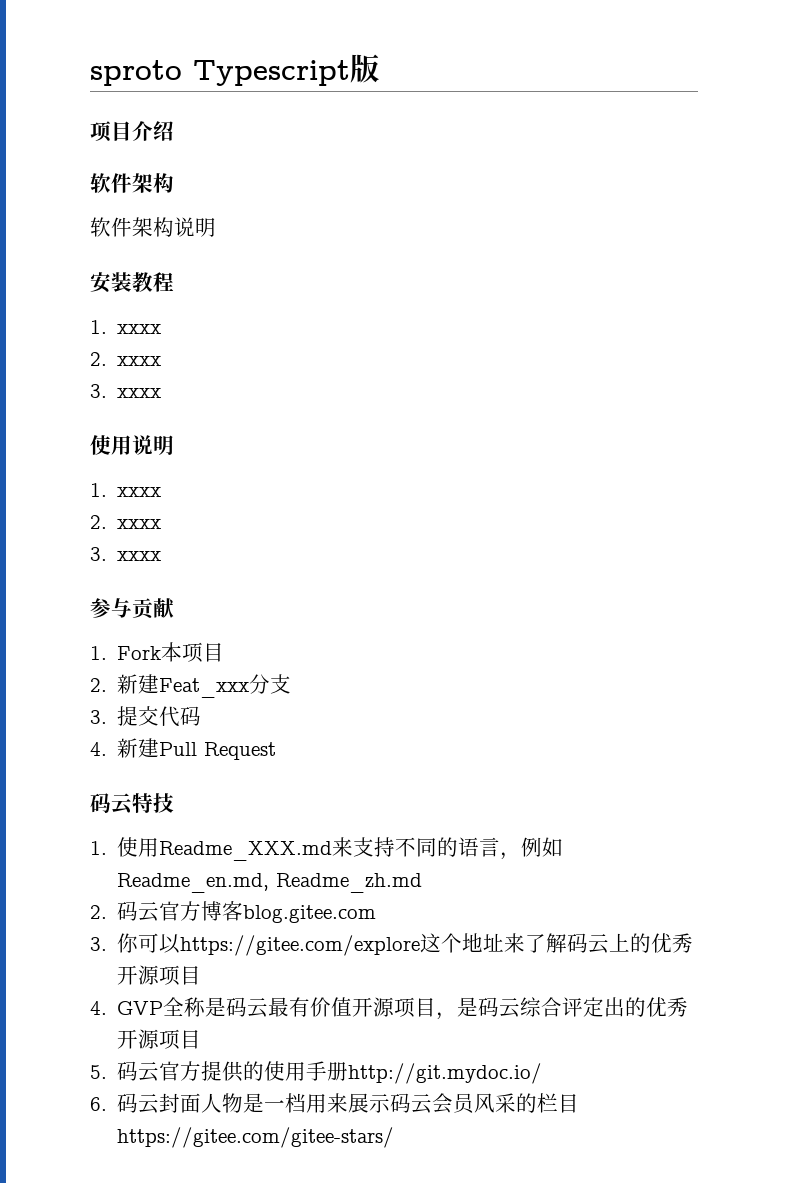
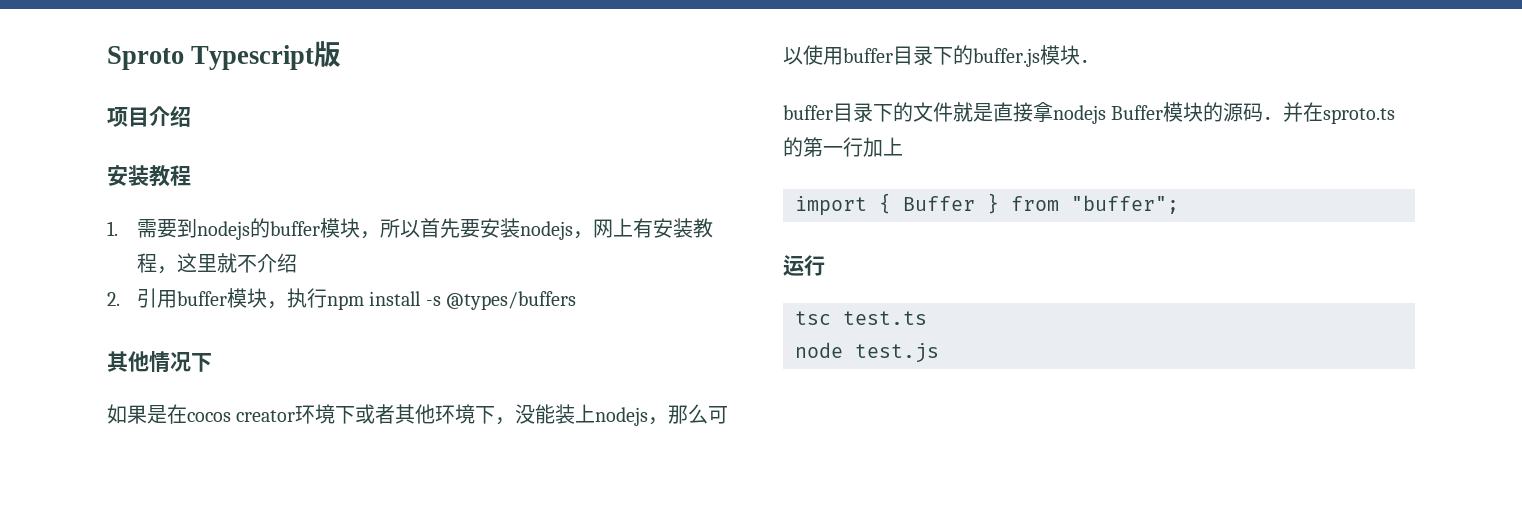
- sproto Typescript版
+ Sproto Typescript版
  项目介绍
- 软件架构
- 软件架构说明
  安装教程
- 1. xxxx
- 2. xxxx
- 3. xxxx
- 使用说明
- 1. xxxx
- 2. xxxx
- 3. xxxx
- 参与贡献
- 1. Fork本项目
- 2.新建Feat_xxx分支
- 3.提交代码
- 4.新建Pull Request
- 码云特技
- 1.使用Readme_XXX.md来支持不同的语言，例如Readme_en.md, Readme_zh.md
- 2.码云官方博客blog.gitee.com
- 3.你可以https://gitee.com/explore这个地址来了解码云上的优秀开源项目
- 4. GVP全称是码云最有价值开源项目，是码云综合评定出的优秀开源项目
- 5.码云官方提供的使用手册http://git.mydoc.io/
- 6.码云封面人物是一档用来展示码云会员风采的栏目https://gitee.com/gitee-stars/
+ 1.需要到nodejs的buffer模块，所以首先要安装nodejs，网上有安装教程，这里就不介绍
+ 2.引用buffer模块，执行npm install -s @types/buffers
+ 其他情况下
+ 如果是在cocos creator环境下或者其他环境下，没能装上nodejs，那么可以使用buffer目录下的buffer.js模块．
+ buffer目录下的文件就是直接拿nodejs Buffer模块的源码．并在sproto.ts的第一行加上
+ import { Buffer } from "buffer";
+ 运行
+ tsc test.ts
+ node test.js

